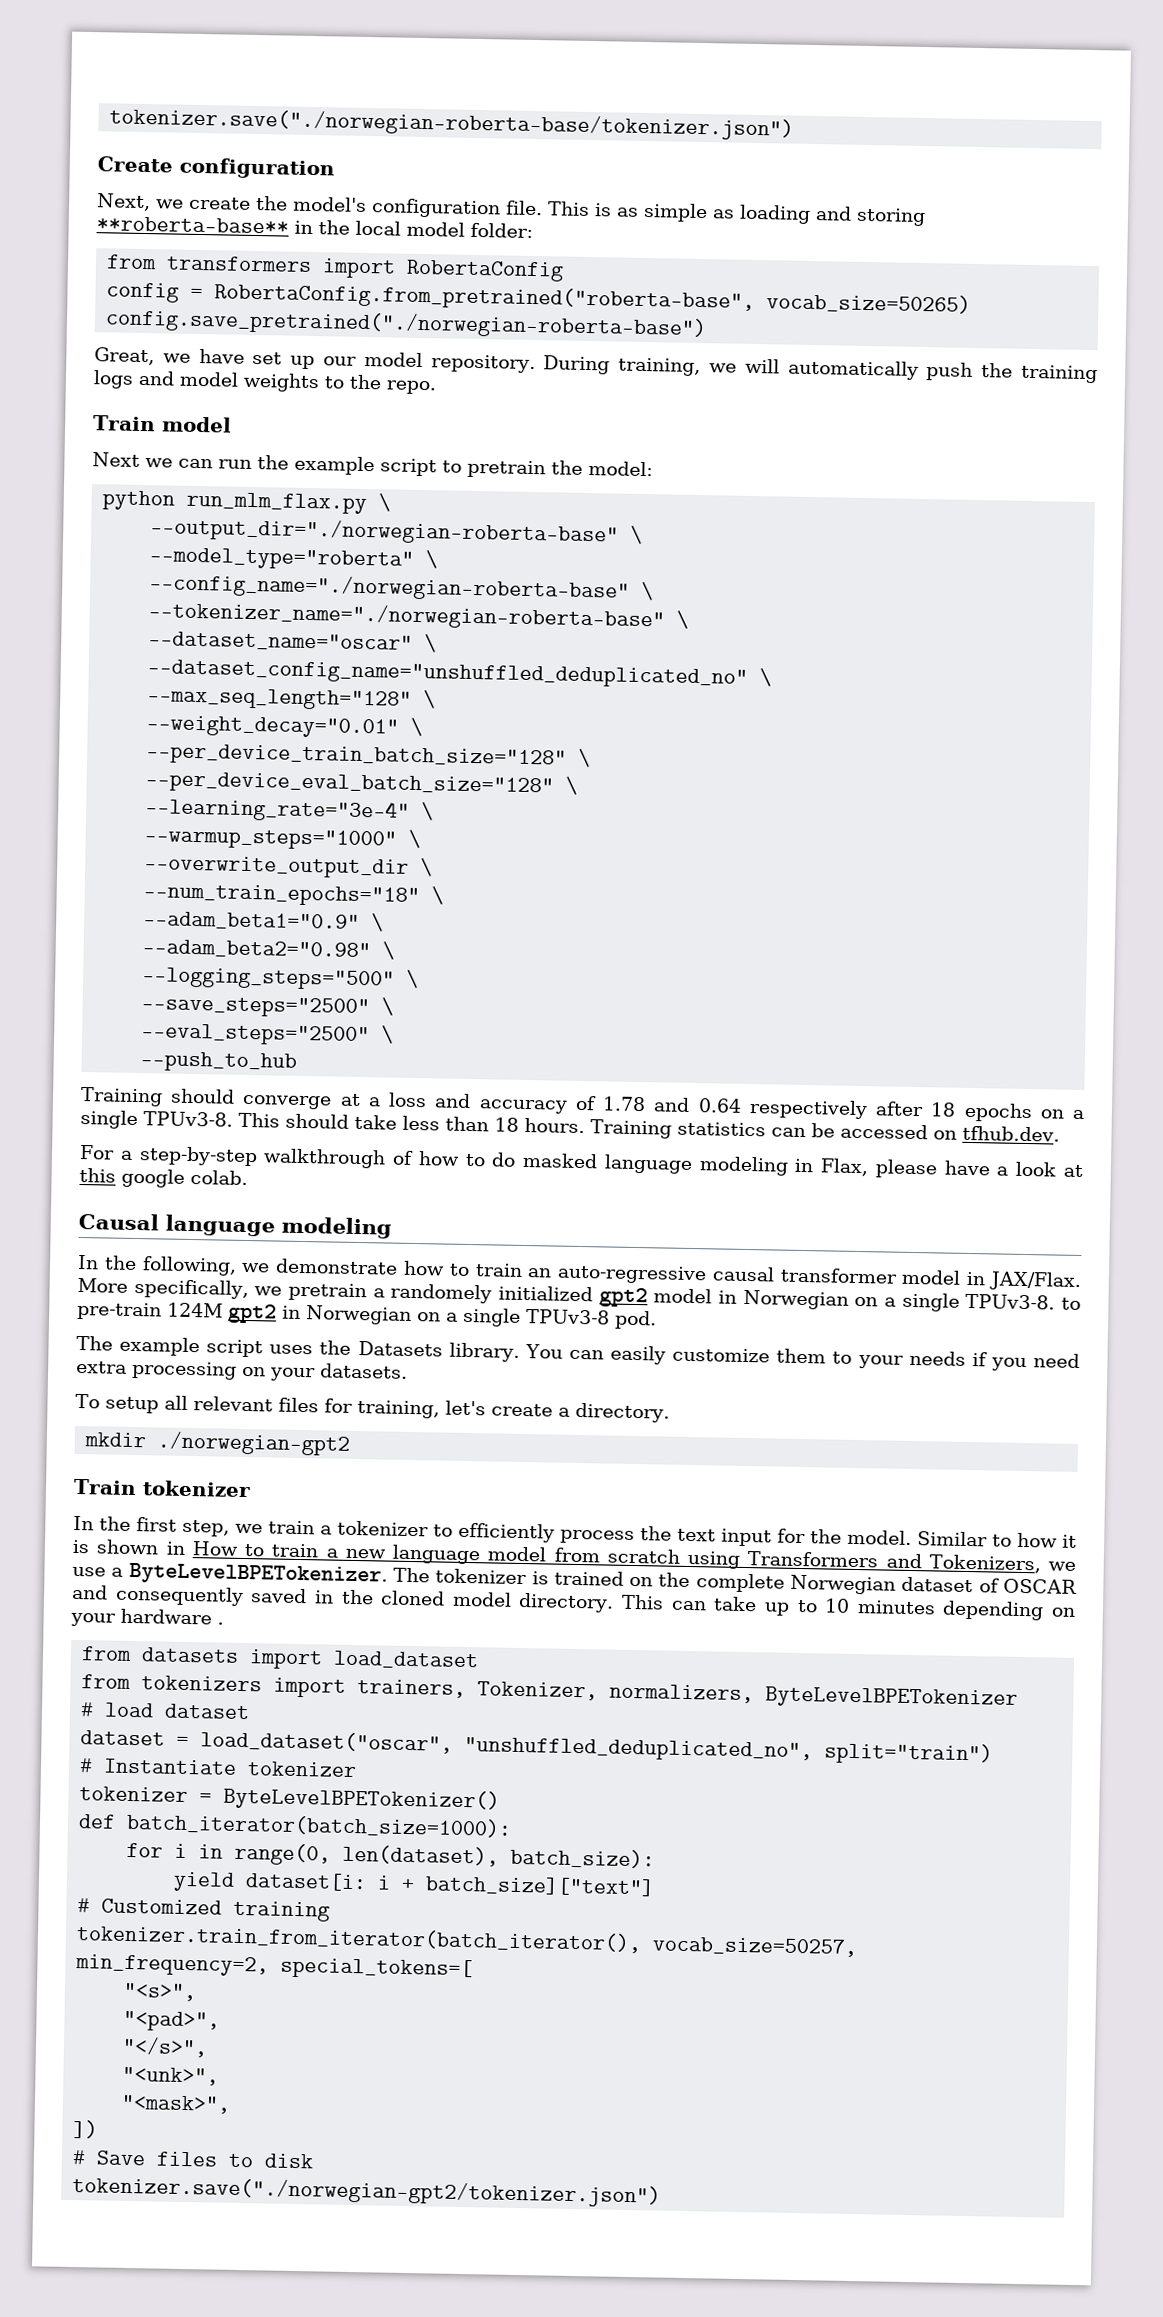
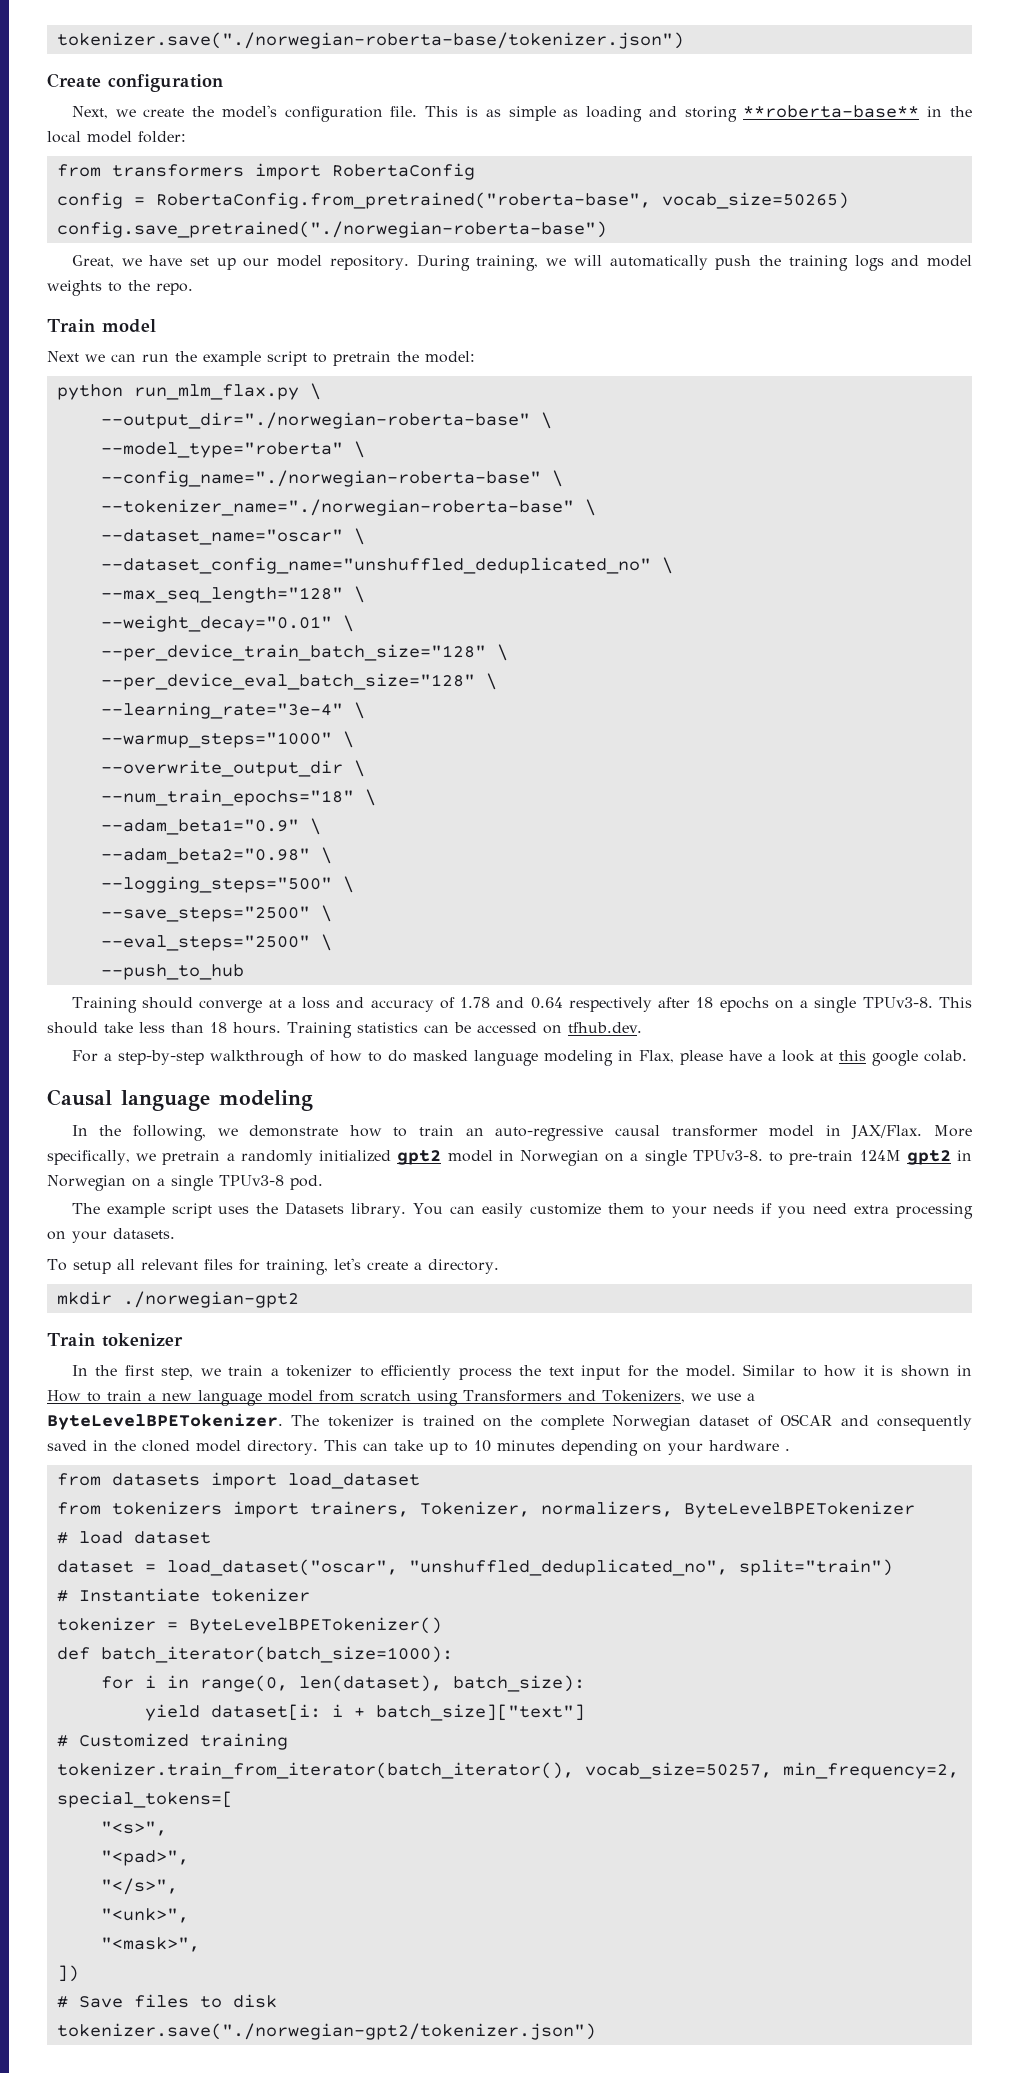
- More specifically, we pretrain a randomely initialized gpt2 model in Norwegian on a single TPUv3-8. to pre-train 124M gpt2 in Norwegian on a single TPUv3-8 pod.
+ More specifically, we pretrain a randomly initialized gpt2 model in Norwegian on a single TPUv3-8. to pre-train 124M gpt2 in Norwegian on a single TPUv3-8 pod.

